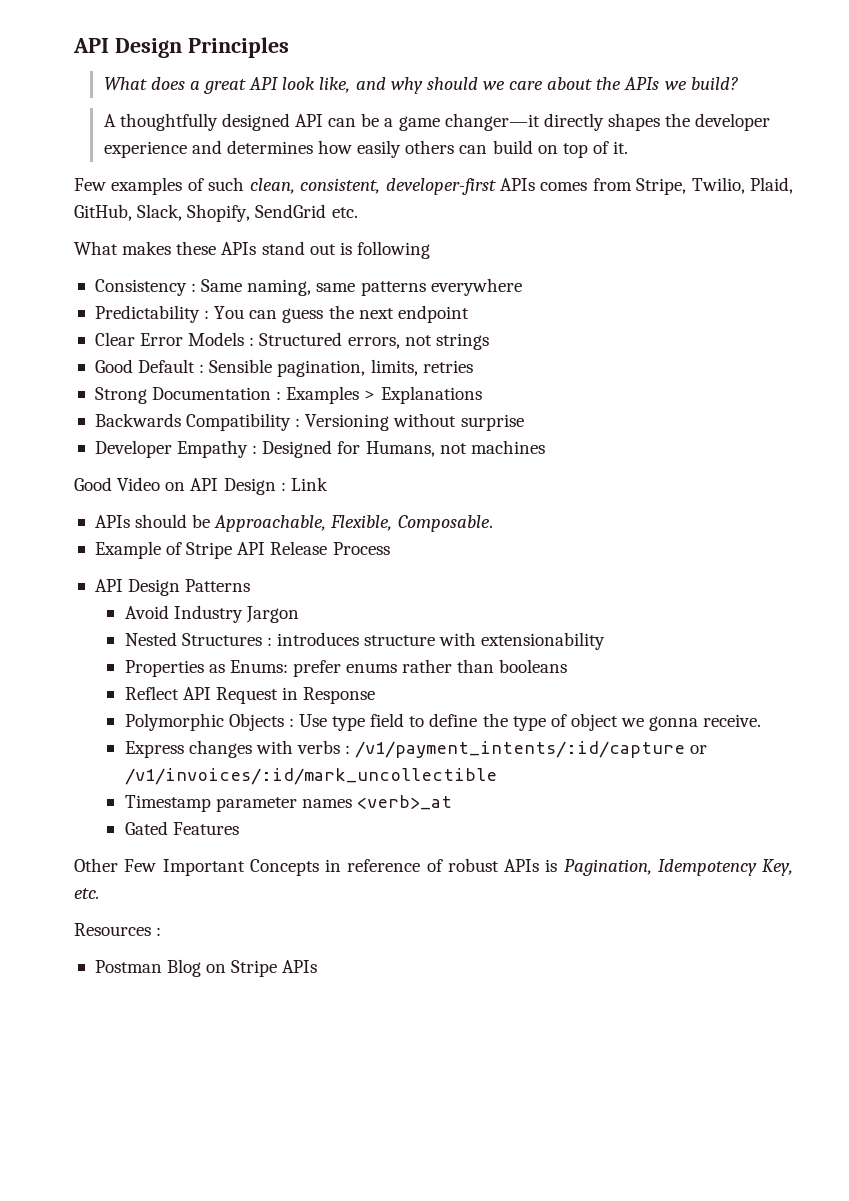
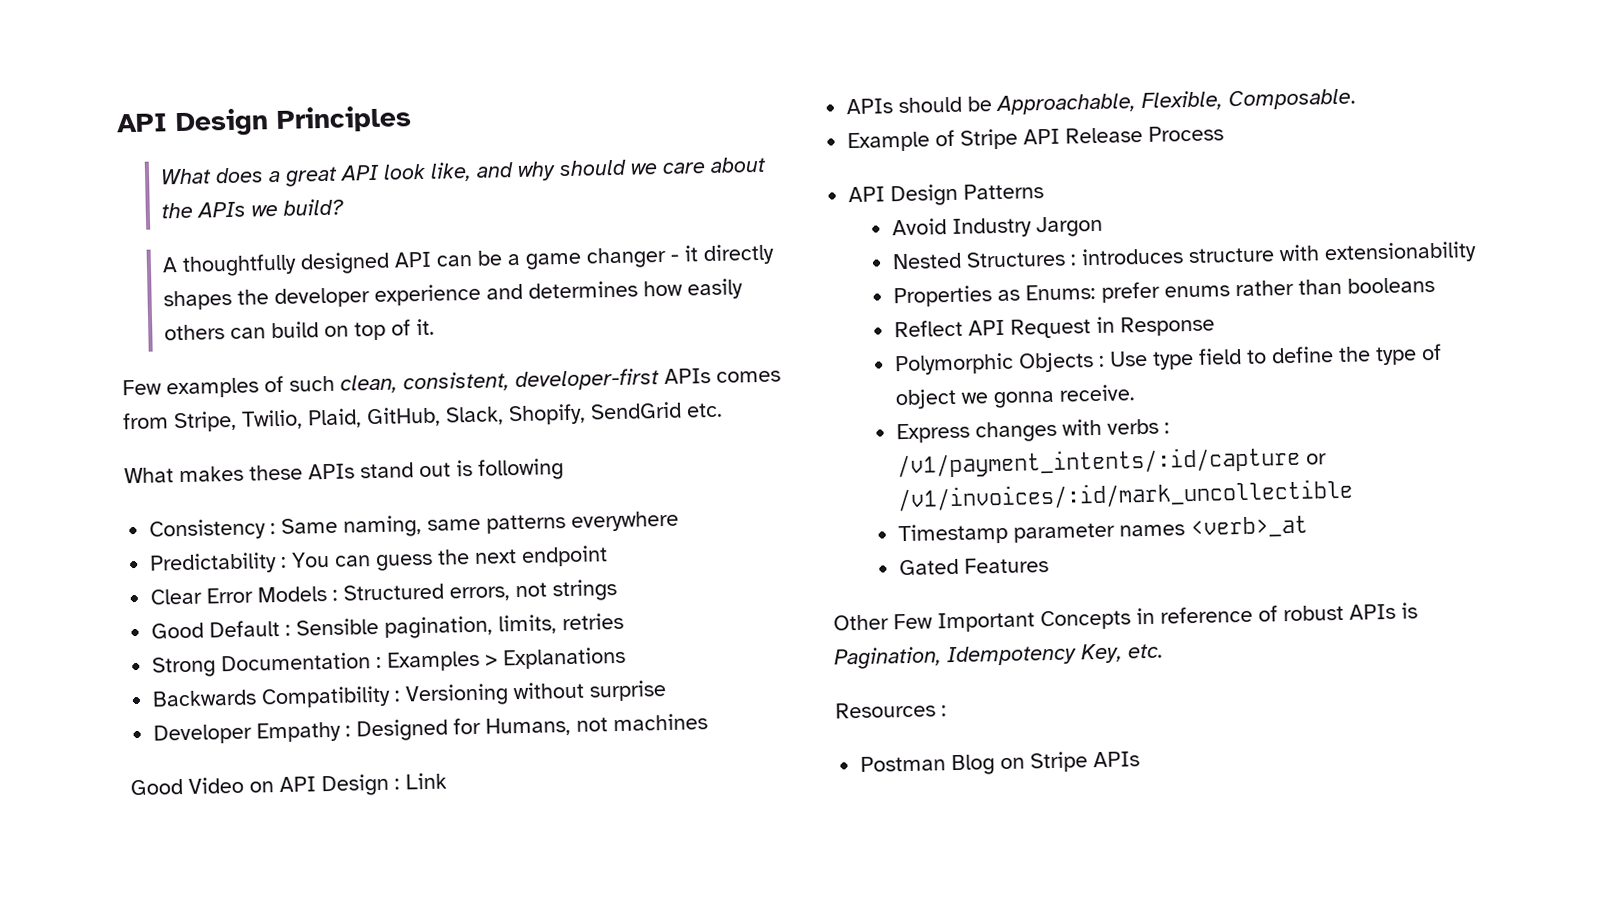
- A thoughtfully designed API can be a game changer—it directly shapes the developer experience and determines how easily others can build on top of it.
+ A thoughtfully designed API can be a game changer - it directly shapes the developer experience and determines how easily others can build on top of it.

